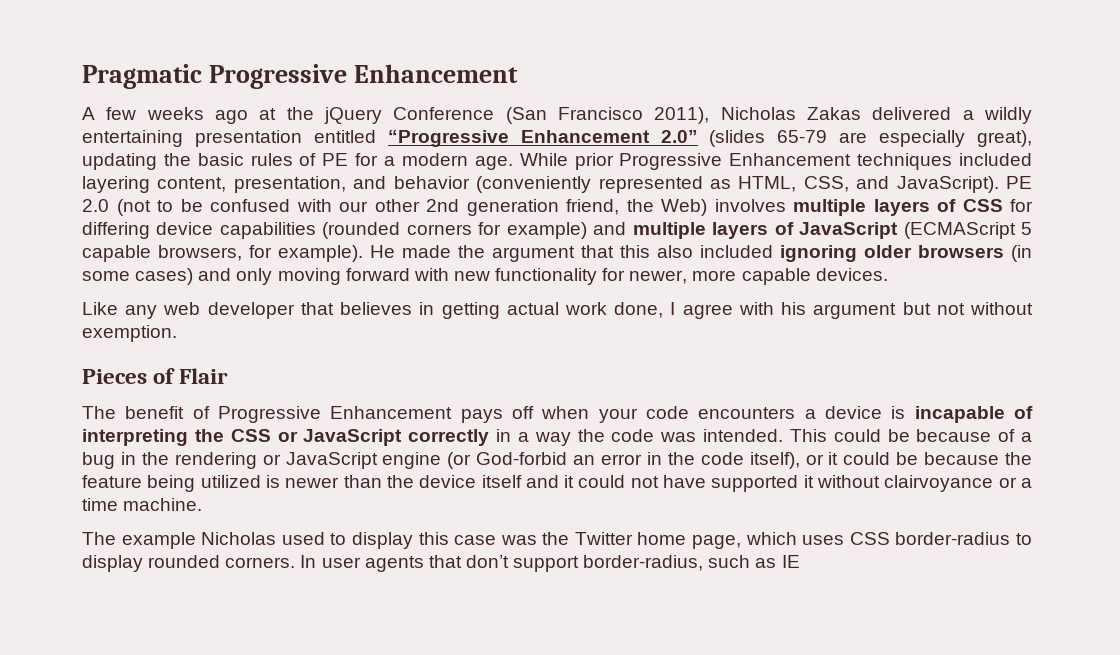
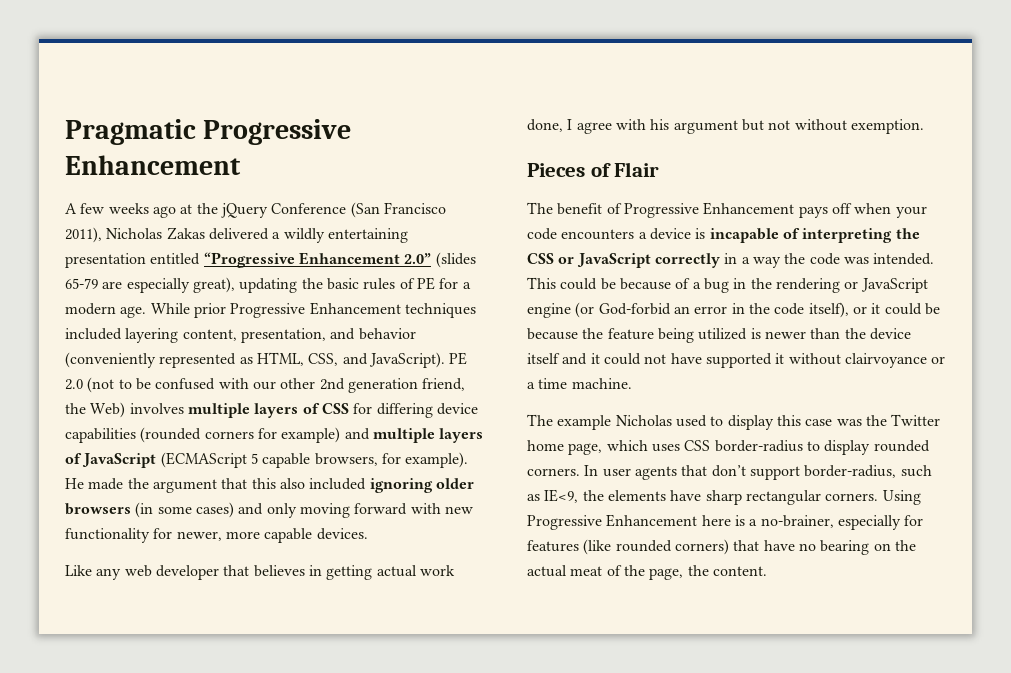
- In user agents that don’t support border-radius, such as IE
+ In user agents that don’t support border-radius, such as IE<9, the elements have sharp rectangular corners. Using Progressive Enhancement here is a no-brainer, especially for features (like rounded corners) that have no bearing on the actual meat of the page, the content.

